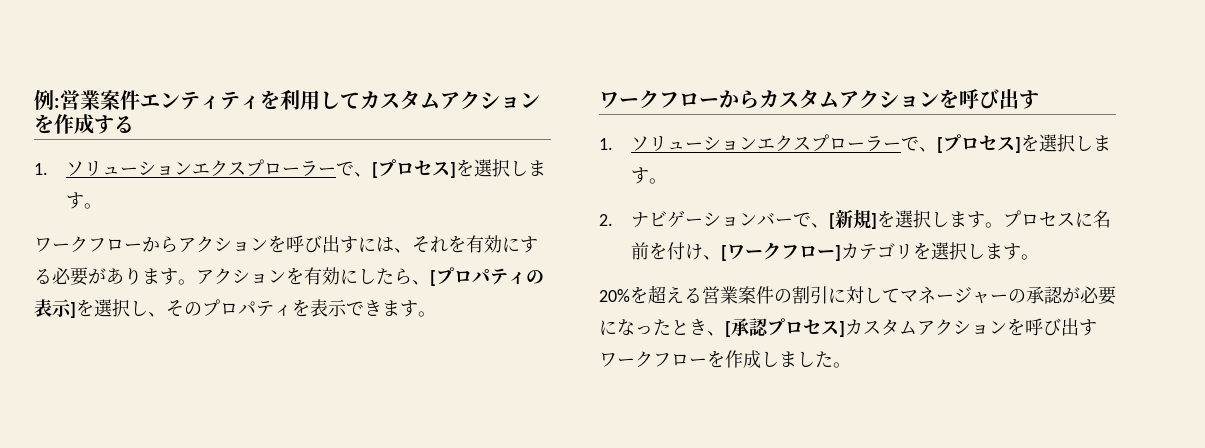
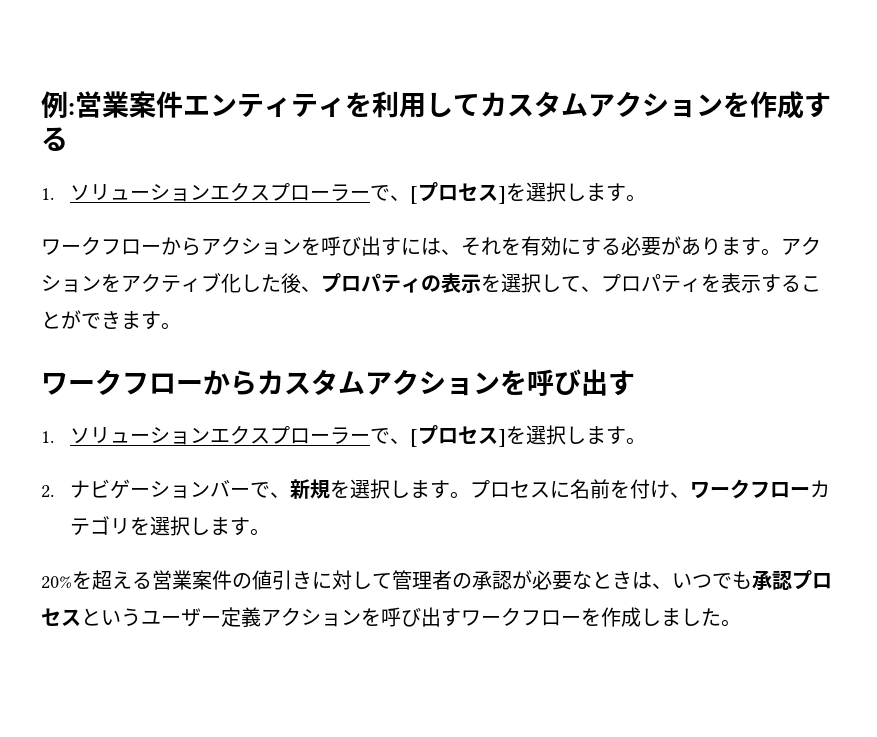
- アクションを有効にしたら、[プロパティの表示]を選択し、そのプロパティを表示できます。
+ アクションをアクティブ化した後、プロパティの表示を選択して、プロパティを表示することができます。
- 2.ナビゲーションバーで、[新規]を選択します。
+ 2.ナビゲーションバーで、新規を選択します。
- プロセスに名前を付け、[ワークフロー]カテゴリを選択します。
+ プロセスに名前を付け、ワークフローカテゴリを選択します。
- 20%を超える営業案件の割引に対してマネージャーの承認が必要になったとき、[承認プロセス]カスタムアクションを呼び出すワークフローを作成しました。
+ 20%を超える営業案件の値引きに対して管理者の承認が必要なときは、いつでも承認プロセスというユーザー定義アクションを呼び出すワークフローを作成しました。

